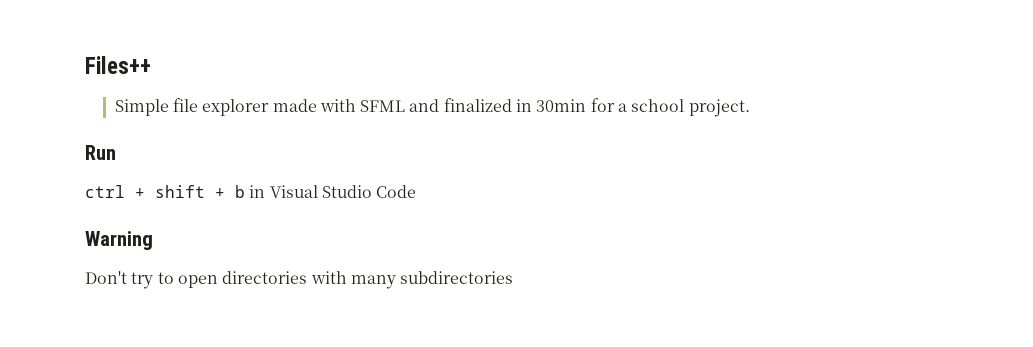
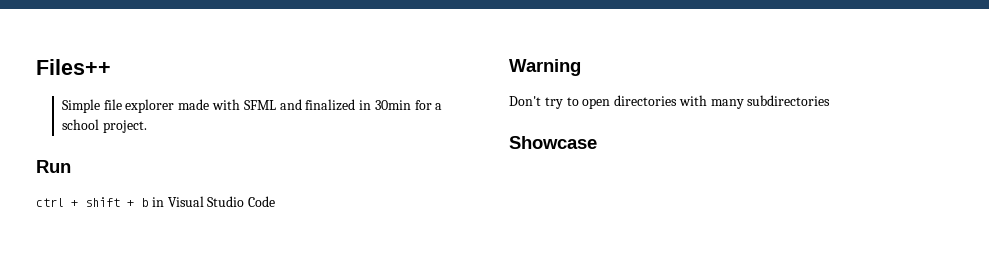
+ Showcase

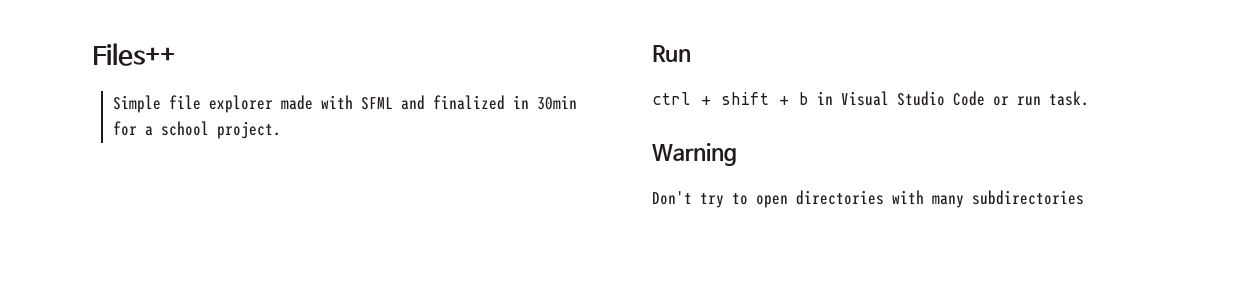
- ctrl + shift + b in Visual Studio Code
+ ctrl + shift + b in Visual Studio Code or run task.
- Showcase

